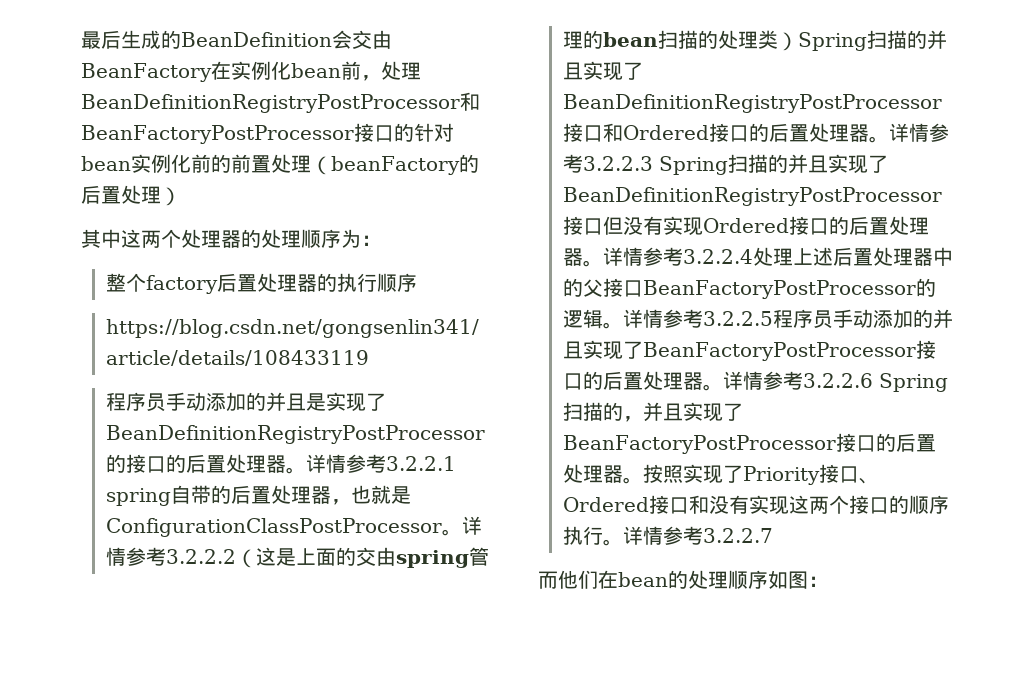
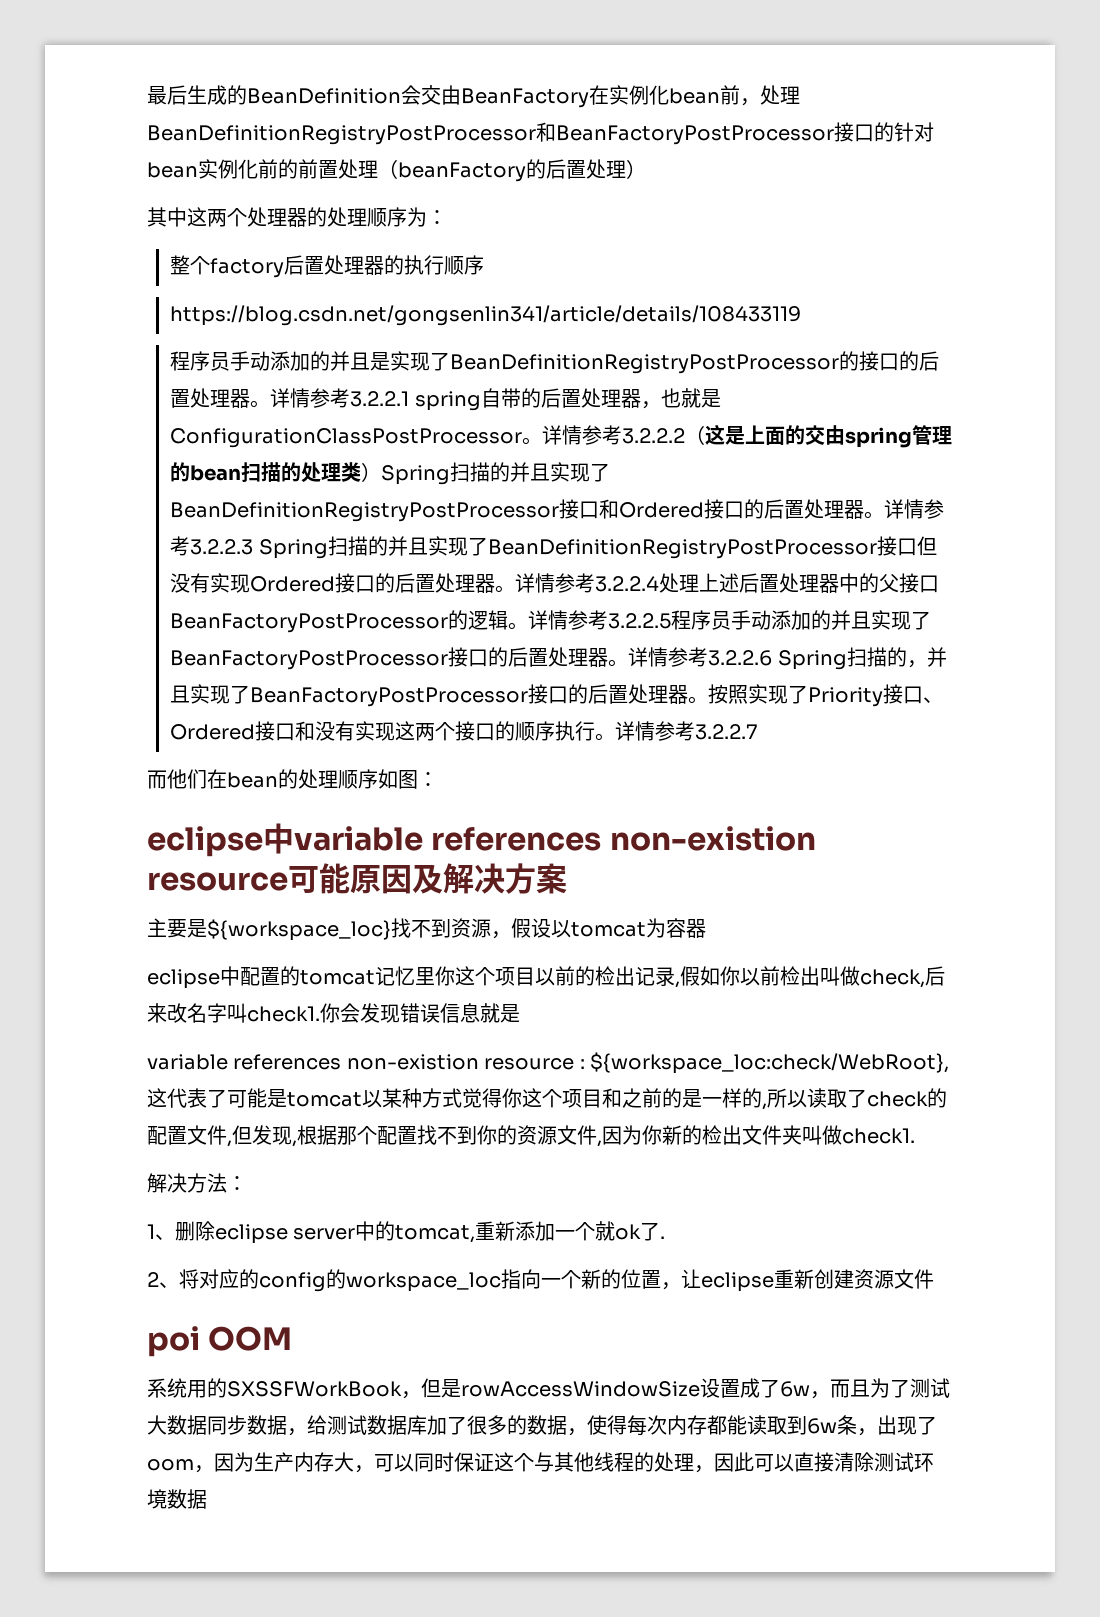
+ eclipse中variable references non-existion resource可能原因及解决方案
+ 主要是${workspace_loc}找不到资源，假设以tomcat为容器
+ eclipse中配置的tomcat记忆里你这个项目以前的检出记录,假如你以前检出叫做check,后来改名字叫check1.你会发现错误信息就是
+ variable references non-existion resource : ${workspace_loc:check/WebRoot},这代表了可能是tomcat以某种方式觉得你这个项目和之前的是一样的,所以读取了check的配置文件,但发现,根据那个配置找不到你的资源文件,因为你新的检出文件夹叫做check1.
+ 解决方法：
+ 1、删除eclipse server中的tomcat,重新添加一个就ok了.
+ 2、将对应的config的workspace_loc指向一个新的位置，让eclipse重新创建资源文件
+ poi OOM
+ 系统用的SXSSFWorkBook，但是rowAccessWindowSize设置成了6w，而且为了测试大数据同步数据，给测试数据库加了很多的数据，使得每次内存都能读取到6w条，出现了oom，因为生产内存大，可以同时保证这个与其他线程的处理，因此可以直接清除测试环境数据

